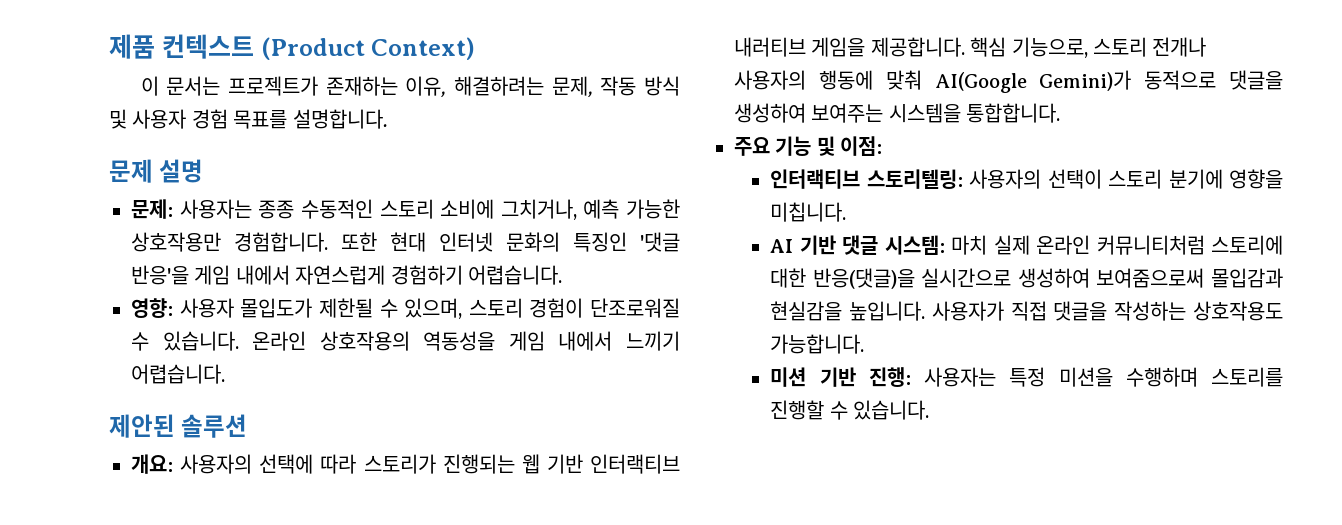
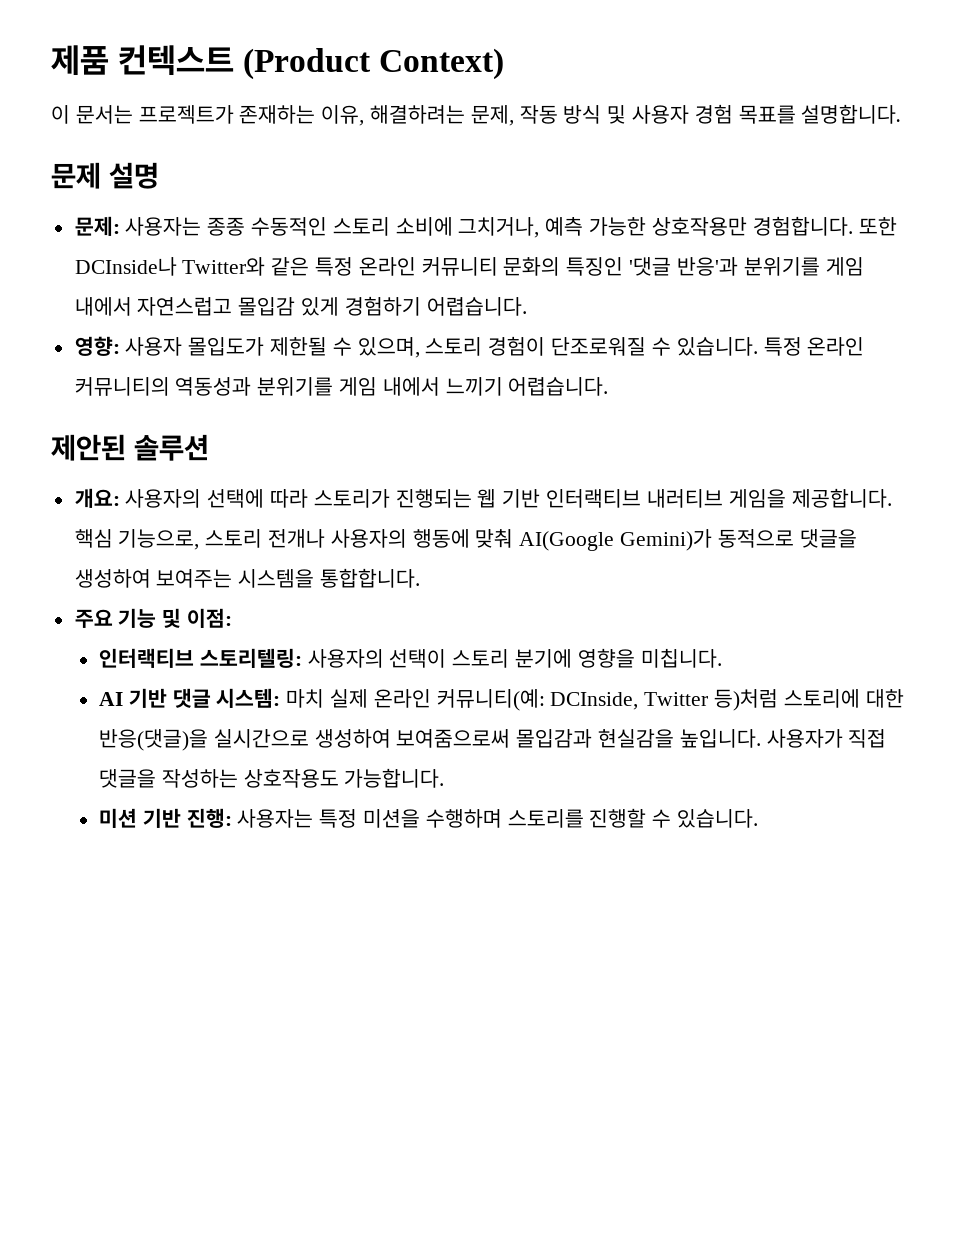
- 또한 현대 인터넷 문화의 특징인 '댓글 반응'을 게임 내에서 자연스럽게 경험하기 어렵습니다.
+ 또한 DCInside나 Twitter와 같은 특정 온라인 커뮤니티 문화의 특징인 '댓글 반응'과 분위기를 게임 내에서 자연스럽고 몰입감 있게 경험하기 어렵습니다.
- 온라인 상호작용의 역동성을 게임 내에서 느끼기 어렵습니다.
+ 특정 온라인 커뮤니티의 역동성과 분위기를 게임 내에서 느끼기 어렵습니다.
- AI 기반 댓글 시스템: 마치 실제 온라인 커뮤니티처럼 스토리에 대한 반응(댓글)을 실시간으로 생성하여 보여줌으로써 몰입감과 현실감을 높입니다.
+ AI 기반 댓글 시스템: 마치 실제 온라인 커뮤니티(예: DCInside, Twitter 등)처럼 스토리에 대한 반응(댓글)을 실시간으로 생성하여 보여줌으로써 몰입감과 현실감을 높입니다.

